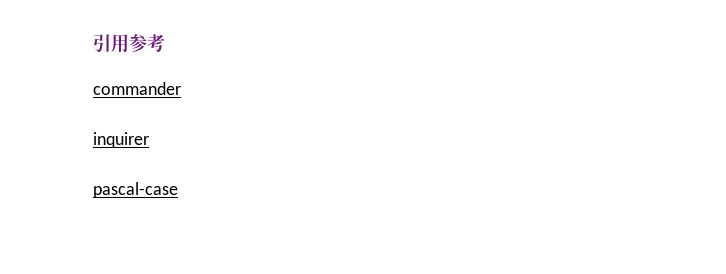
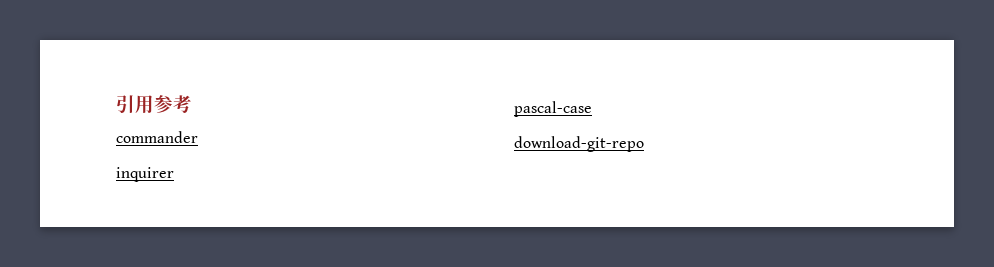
+ download-git-repo

